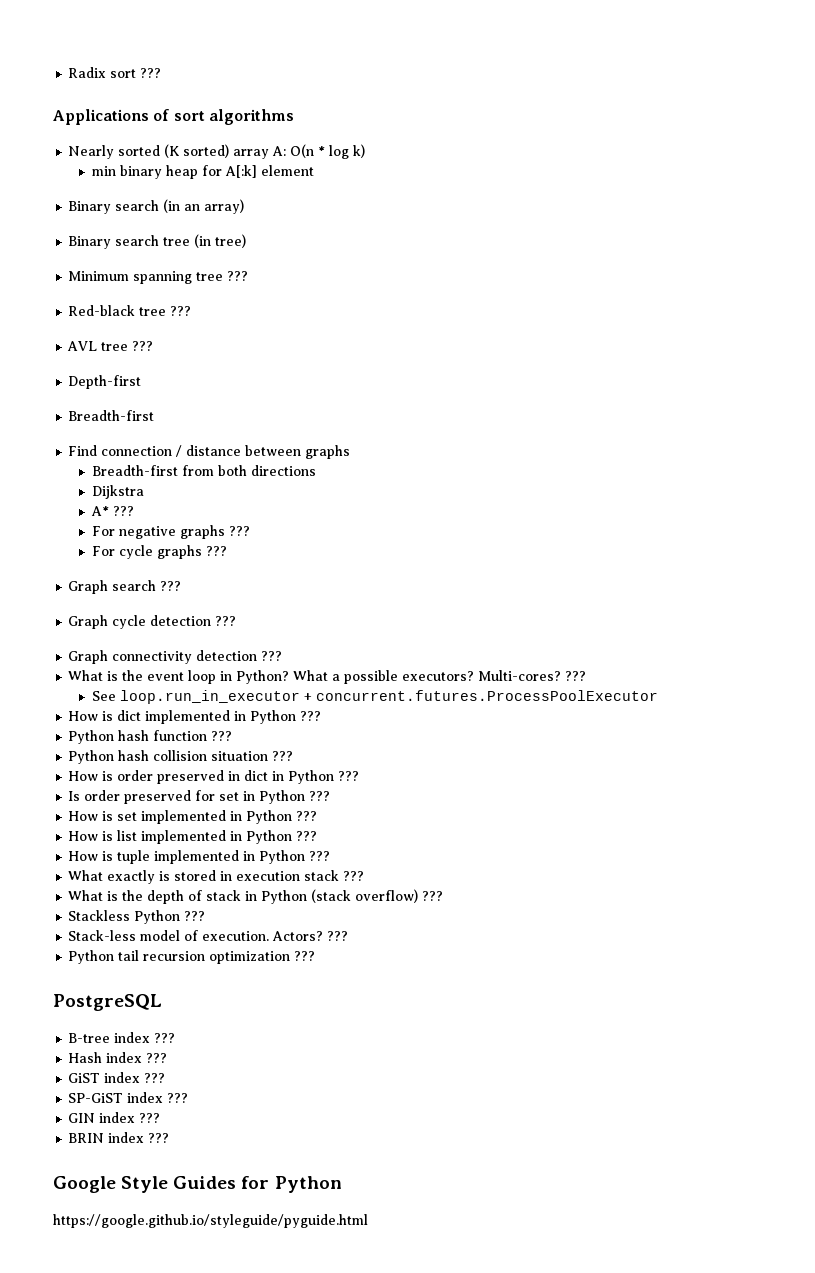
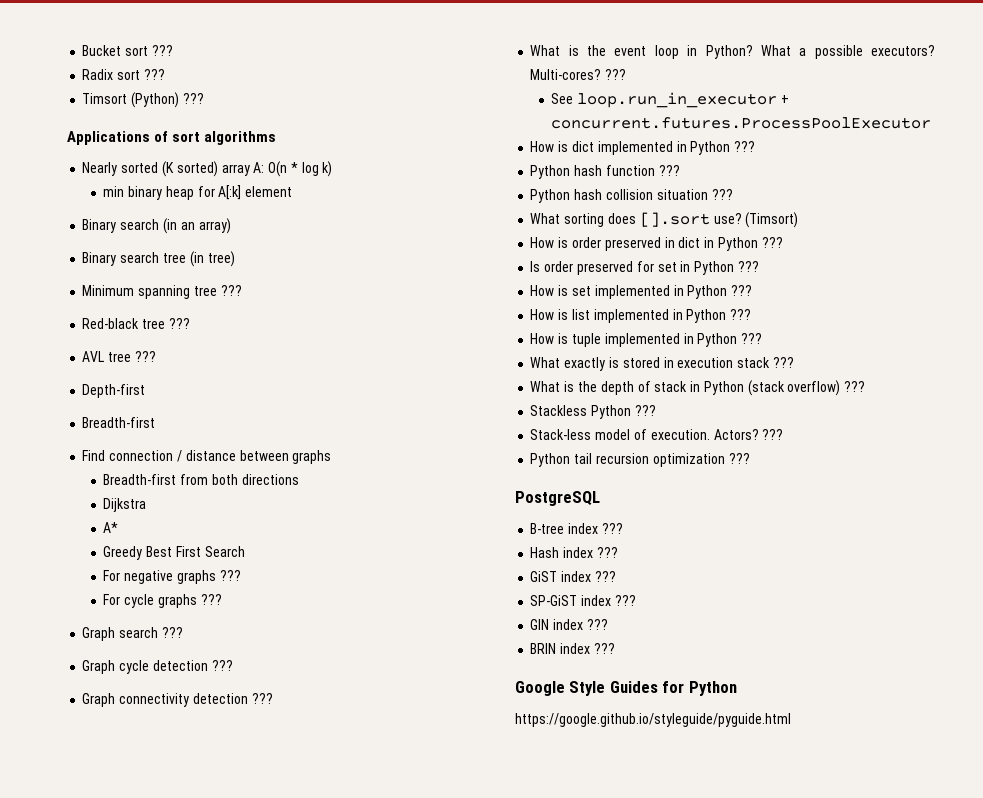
+ Bucket sort ???
+ Timsort (Python) ???
- A* ???
+ A*
+ Greedy Best First Search
+ What sorting does [].sort use? (Timsort)

